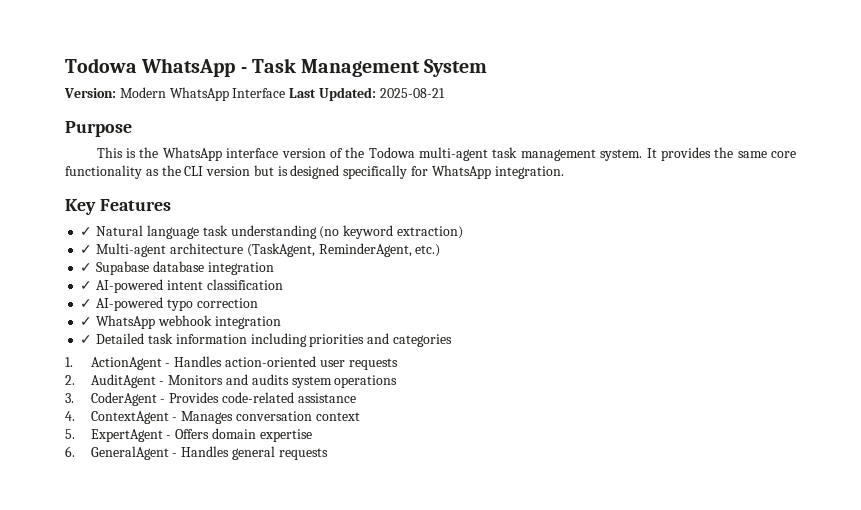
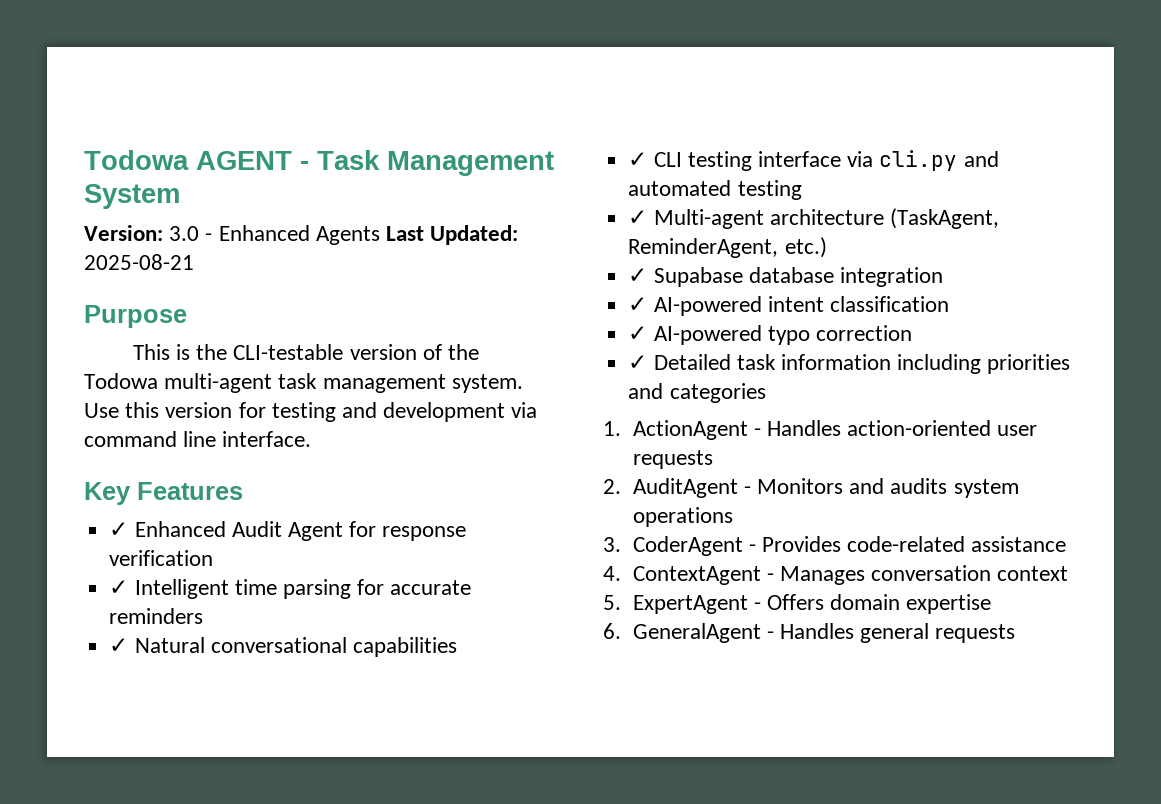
- Todowa WhatsApp - Task Management System
+ Todowa AGENT - Task Management System
- Version: Modern WhatsApp Interface Last Updated: 2025-08-21
+ Version: 3.0 - Enhanced Agents Last Updated: 2025-08-21
- This is the WhatsApp interface version of the Todowa multi-agent task management system.
+ This is the CLI-testable version of the Todowa multi-agent task management system.
- It provides the same core functionality as the CLI version but is designed specifically for WhatsApp integration.
+ Use this version for testing and development via command line interface.
  Key Features
- ✓ Natural language task understanding (no keyword extraction)
+ ✓ Enhanced Audit Agent for response verification
+ ✓ Intelligent time parsing for accurate reminders
+ ✓ Natural conversational capabilities
+ ✓ CLI testing interface via cli.py and automated testing
- ✓ WhatsApp webhook integration

